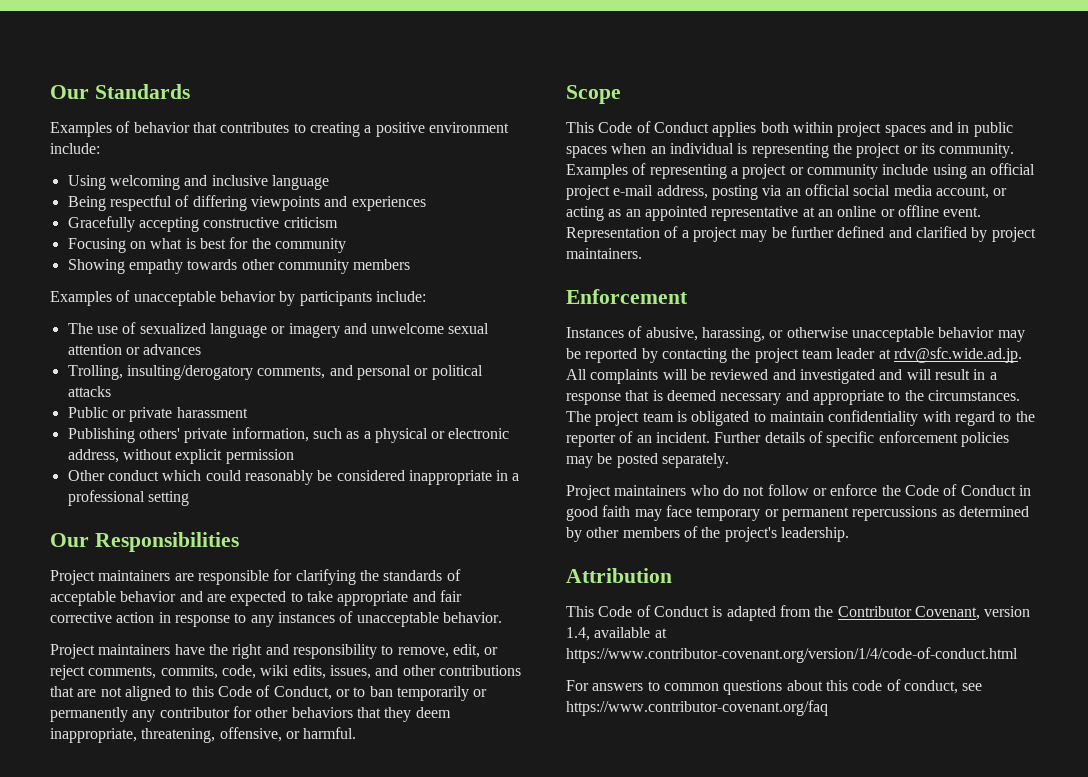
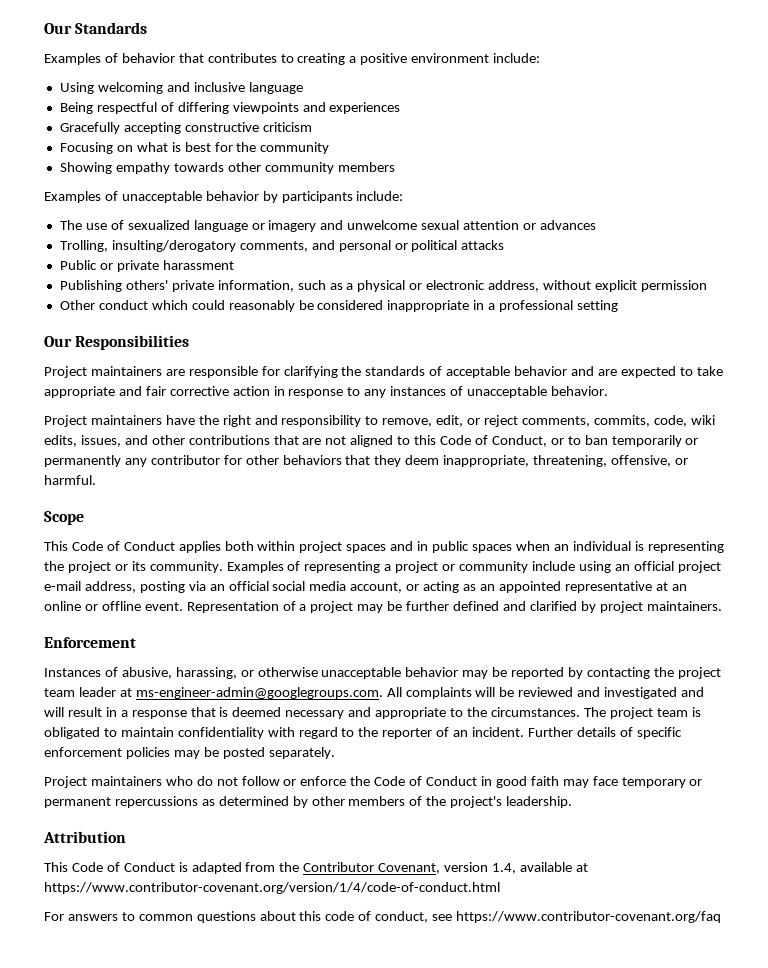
- Instances of abusive, harassing, or otherwise unacceptable behavior may be reported by contacting the project team leader at rdv@sfc.wide.ad.jp. All complaints will be reviewed and investigated and will result in a response that is deemed necessary and appropriate to the circumstances.
+ Instances of abusive, harassing, or otherwise unacceptable behavior may be reported by contacting the project team leader at ms-engineer-admin@googlegroups.com. All complaints will be reviewed and investigated and will result in a response that is deemed necessary and appropriate to the circumstances.

